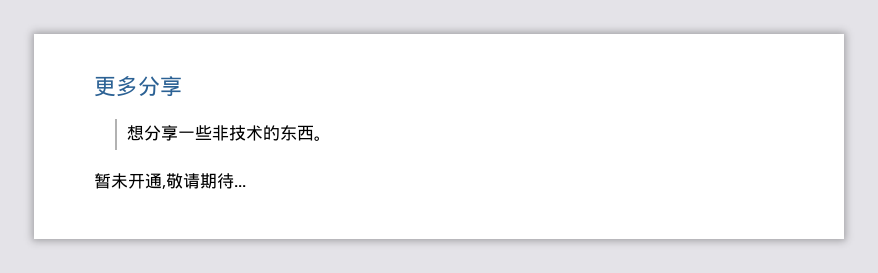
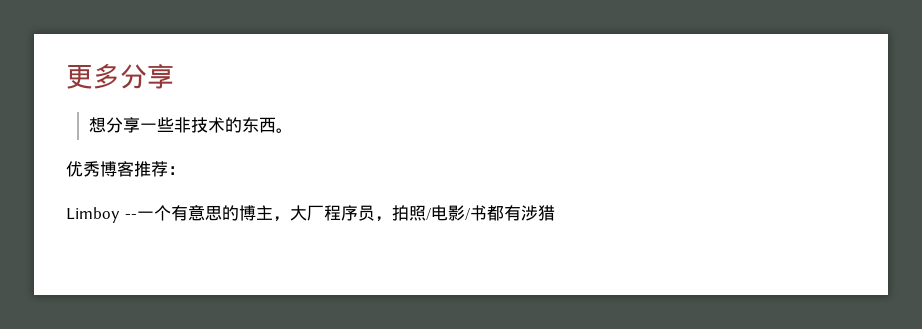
- 暂未开通,敬请期待...
+ 优秀博客推荐：
+ Limboy --一个有意思的博主，大厂程序员，拍照/电影/书都有涉猎

